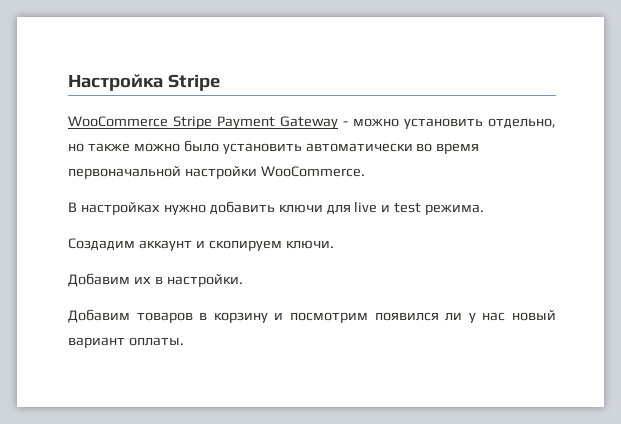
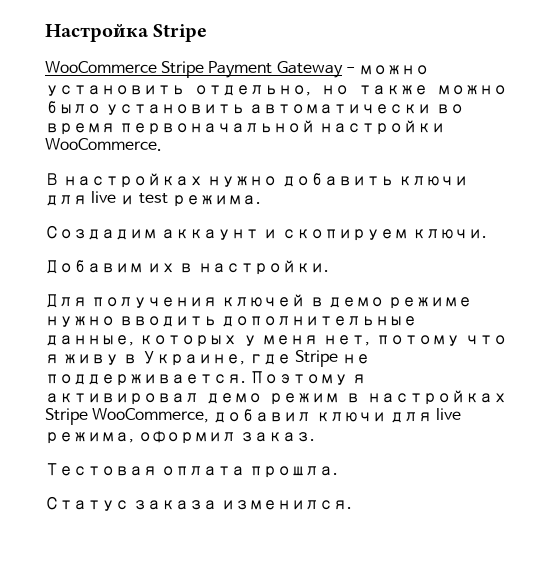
- Добавим товаров в корзину и посмотрим появился ли у нас новый вариант оплаты.
+ Для получения ключей в демо режиме нужно вводить дополнительные данные, которых у меня нет, потому что я живу в Украине, где Stripe не поддерживается. Поэтому я активировал демо режим в настройках Stripe WooCommerce, добавил ключи для live режима, оформил заказ.
+ Тестовая оплата прошла.
+ Статус заказа изменился.

